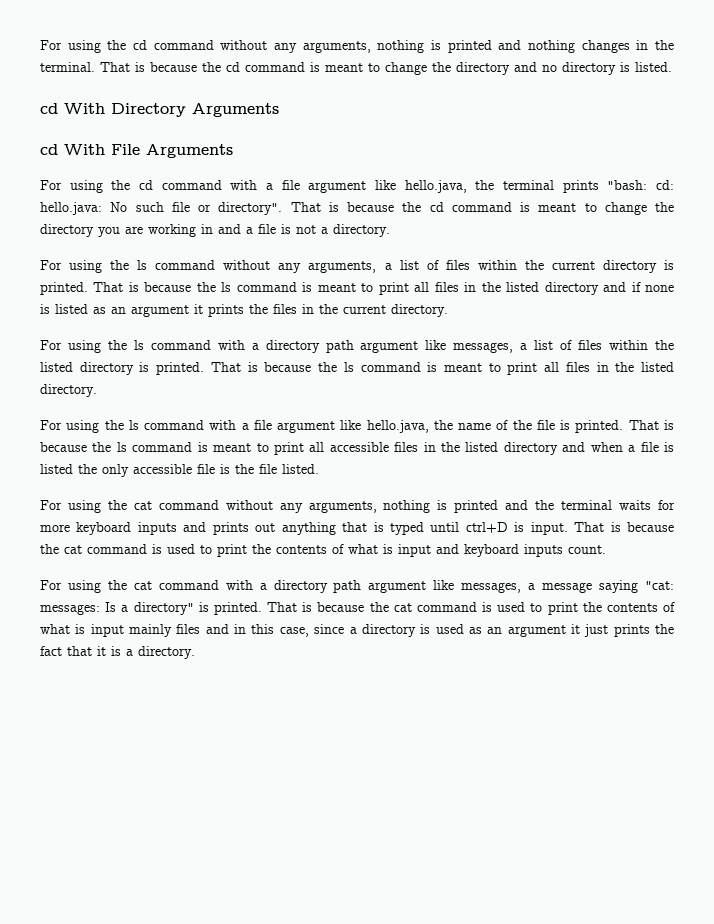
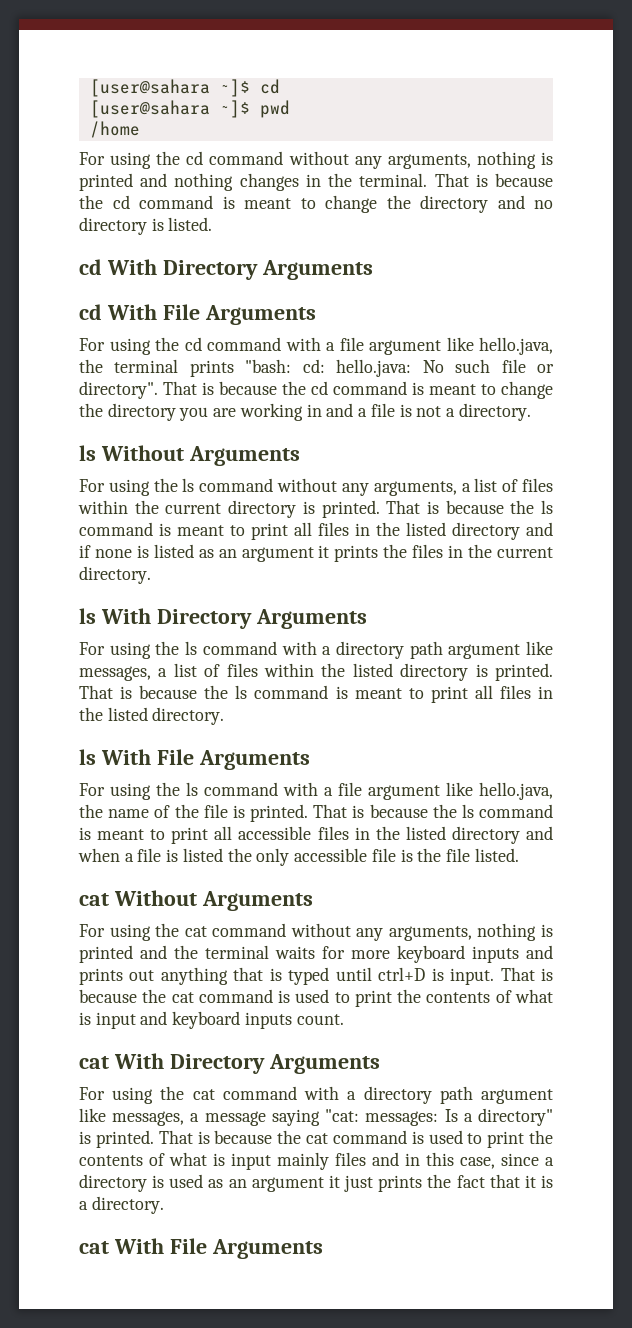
+ [user@sahara ~]$ cd
+ [user@sahara ~]$ pwd
+ /home
+ ls Without Arguments
+ ls With Directory Arguments
+ ls With File Arguments
+ cat Without Arguments
+ cat With Directory Arguments
+ cat With File Arguments

